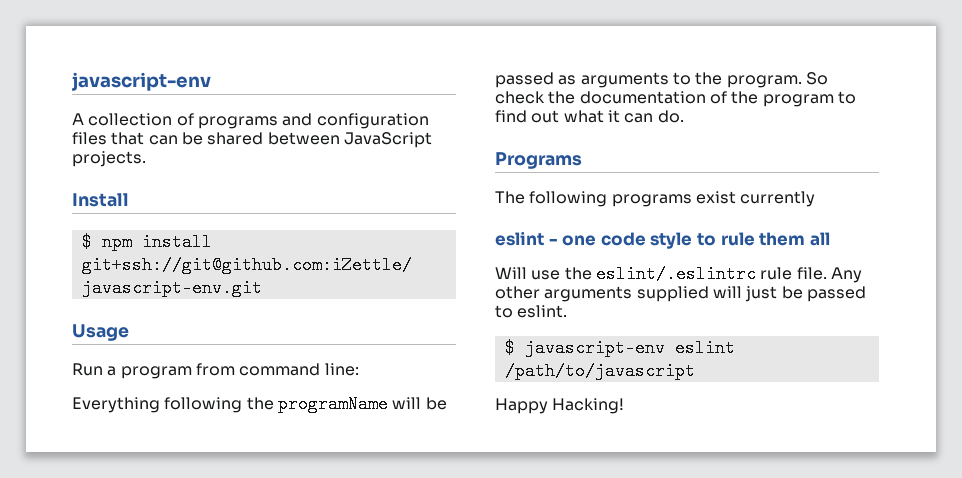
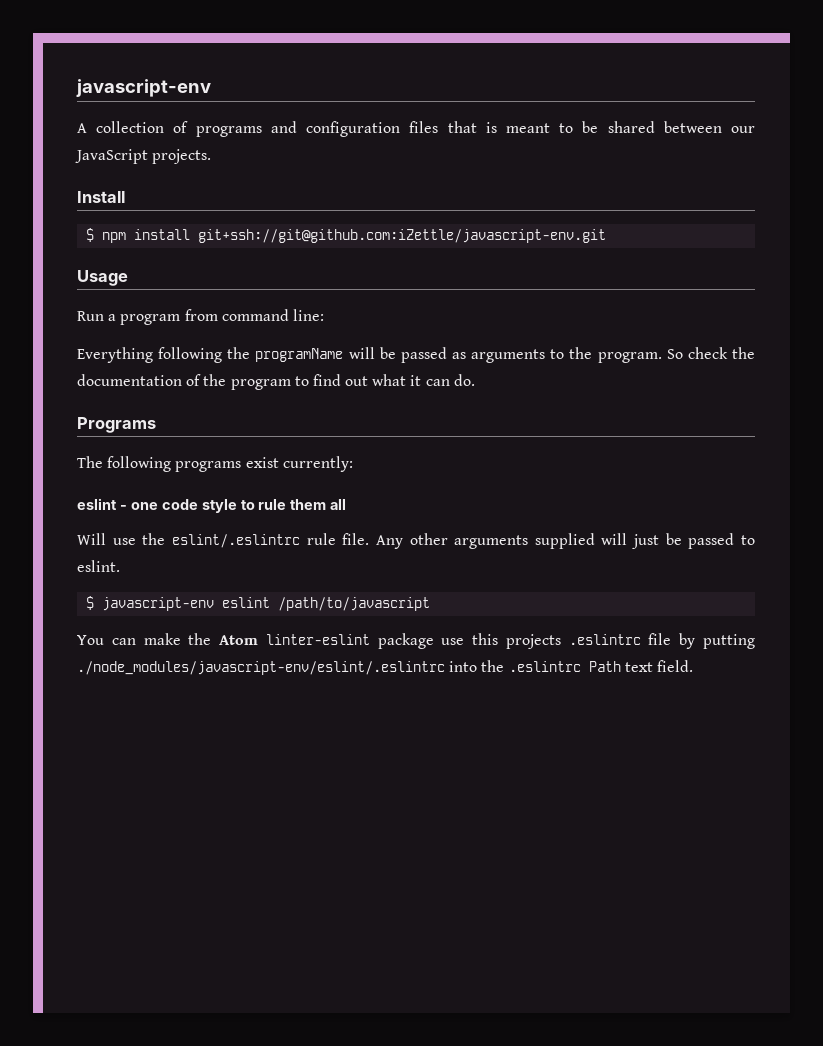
- A collection of programs and configuration files that can be shared between JavaScript projects.
+ A collection of programs and configuration files that is meant to be shared between our JavaScript projects.
- The following programs exist currently
+ The following programs exist currently:
- Happy Hacking!
+ You can make the Atom linter-eslint package use this projects .eslintrc file by putting ./node_modules/javascript-env/eslint/.eslintrc into the .eslintrc Path text field.

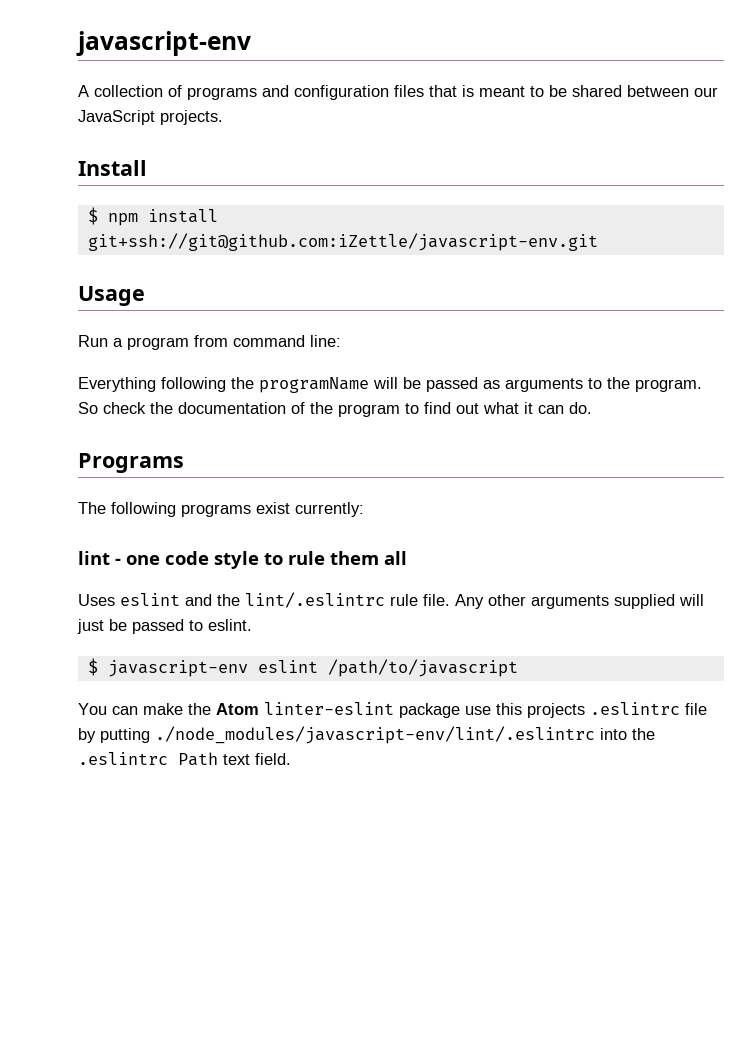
- eslint - one code style to rule them all
+ lint - one code style to rule them all
- Will use the eslint/.eslintrc rule file.
+ Uses eslint and the lint/.eslintrc rule file.
- You can make the Atom linter-eslint package use this projects .eslintrc file by putting ./node_modules/javascript-env/eslint/.eslintrc into the .eslintrc Path text field.
+ You can make the Atom linter-eslint package use this projects .eslintrc file by putting ./node_modules/javascript-env/lint/.eslintrc into the .eslintrc Path text field.

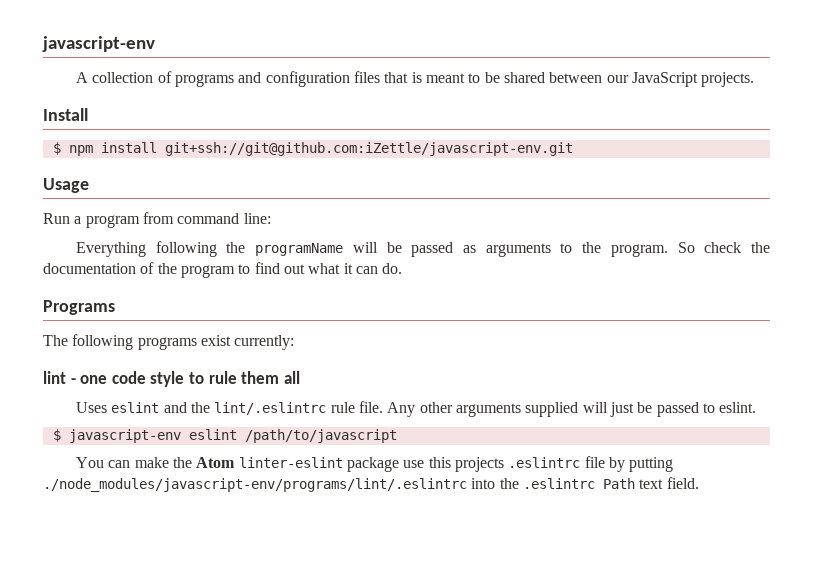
- You can make the Atom linter-eslint package use this projects .eslintrc file by putting ./node_modules/javascript-env/lint/.eslintrc into the .eslintrc Path text field.
+ You can make the Atom linter-eslint package use this projects .eslintrc file by putting ./node_modules/javascript-env/programs/lint/.eslintrc into the .eslintrc Path text field.

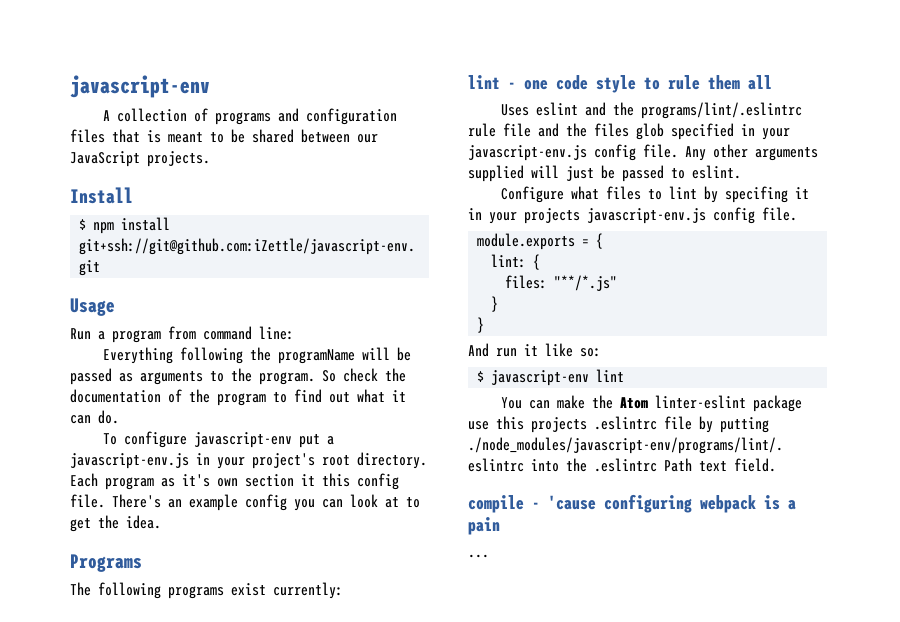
+ To configure javascript-env put a javascript-env.js in your project's root directory. Each program as it's own section it this config file. There's an example config you can look at to get the idea.
- Uses eslint and the lint/.eslintrc rule file.
+ Uses eslint and the programs/lint/.eslintrc rule file and the files glob specified in your javascript-env.js config file.
+ Configure what files to lint by specifing it in your projects javascript-env.js config file.
+ module.exports = {
+ lint: {
+ files: "**/*.js"
+ }
+ }
+ And run it like so:
- $ javascript-env eslint /path/to/javascript
+ $ javascript-env lint
+ compile - 'cause configuring webpack is a pain
+ ...

